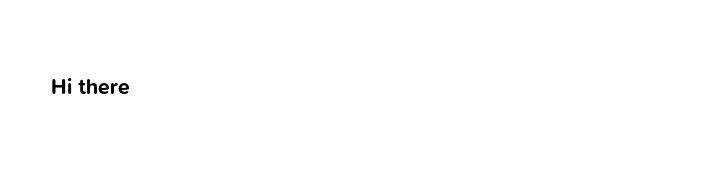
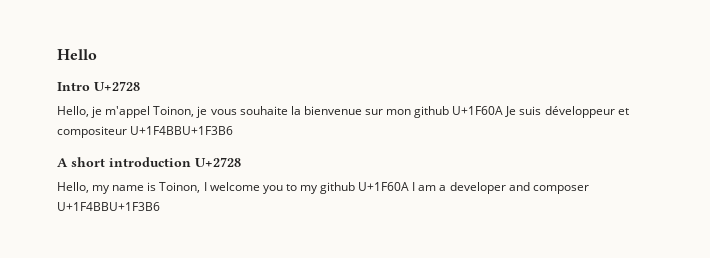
- Hi there
+ Hello
+ Intro U+2728
+ Hello, je m'appel Toinon, je vous souhaite la bienvenue sur mon github U+1F60A Je suis développeur et compositeur U+1F4BBU+1F3B6
+ A short introduction U+2728
+ Hello, my name is Toinon, I welcome you to my github U+1F60A I am a developer and composer U+1F4BBU+1F3B6

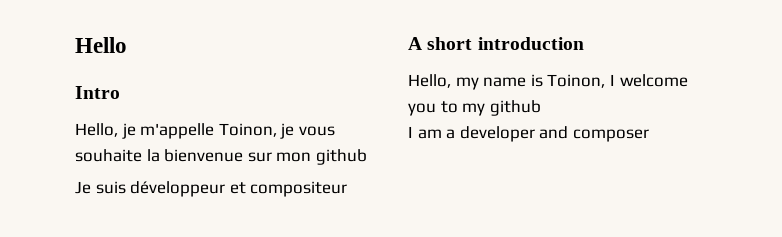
- Intro U+2728
+ Intro
- Hello, je m'appel Toinon, je vous souhaite la bienvenue sur mon github U+1F60A Je suis développeur et compositeur U+1F4BBU+1F3B6
+ Hello, je m'appelle Toinon, je vous souhaite la bienvenue sur mon github
+ Je suis développeur et compositeur
- A short introduction U+2728
+ A short introduction
- Hello, my name is Toinon, I welcome you to my github U+1F60A I am a developer and composer U+1F4BBU+1F3B6
+ Hello, my name is Toinon, I welcome you to my github
+ I am a developer and composer

